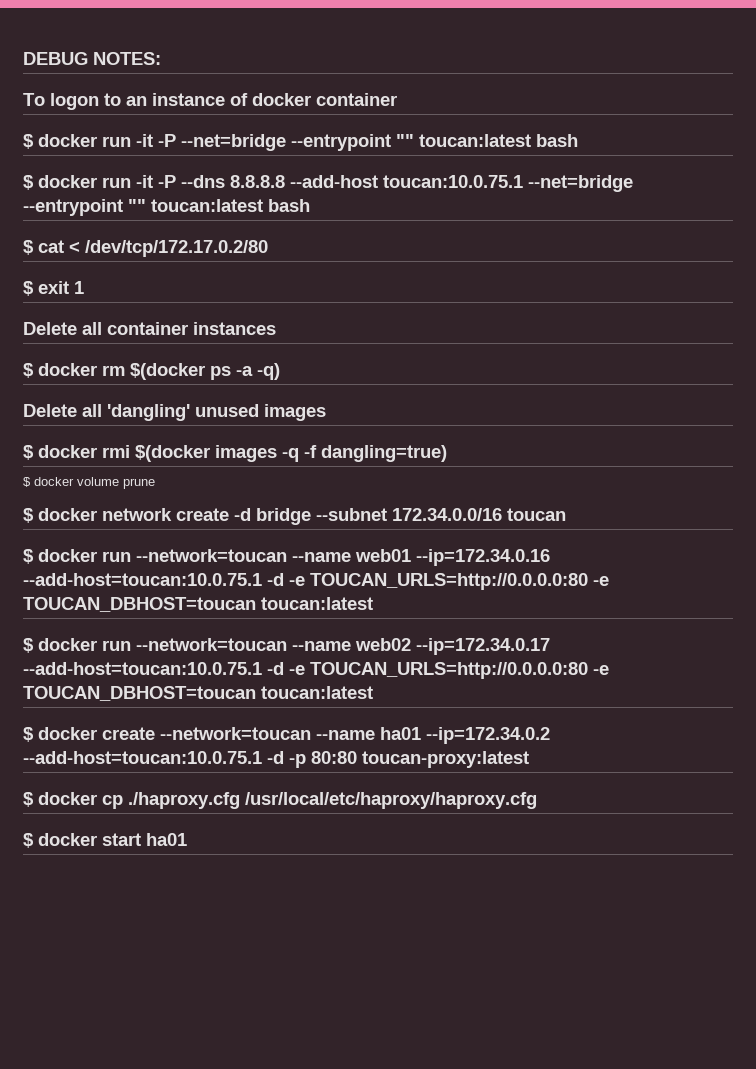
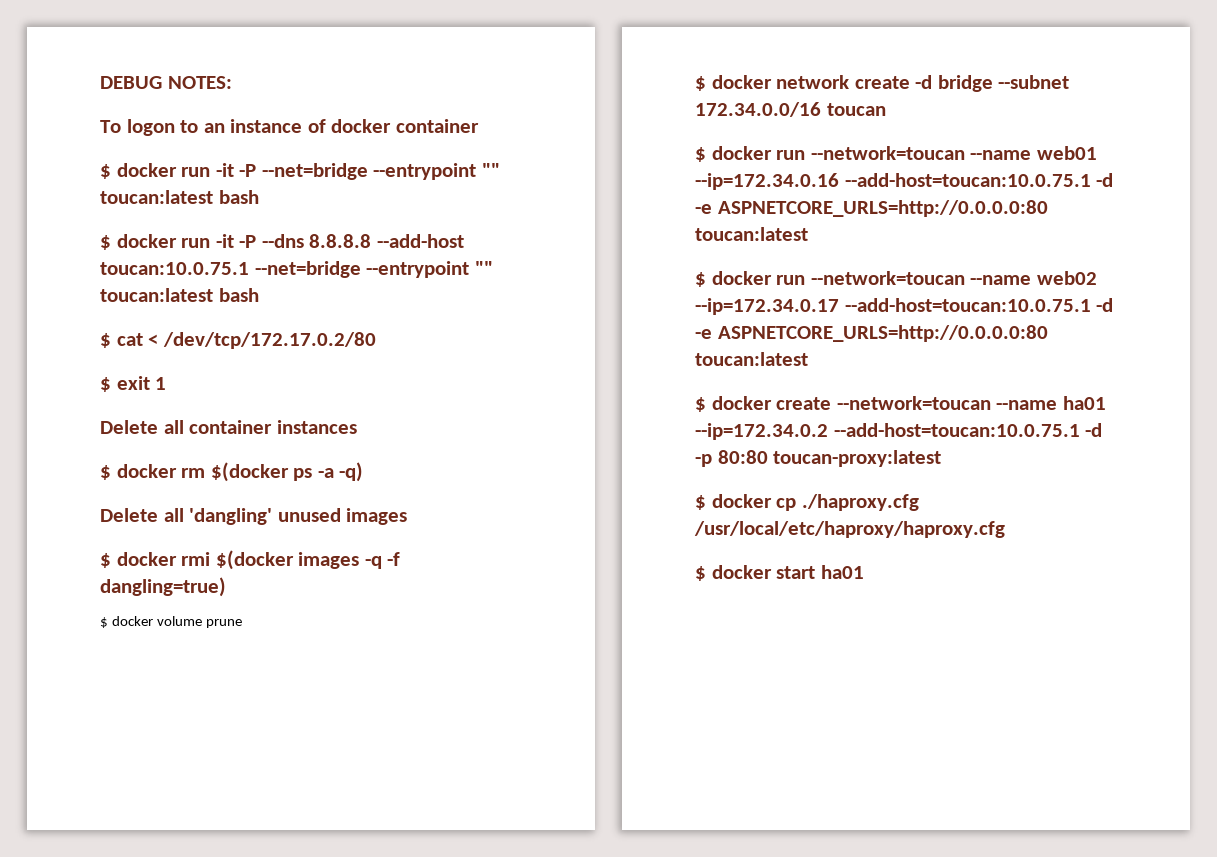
- $ docker run --network=toucan --name web01 --ip=172.34.0.16 --add-host=toucan:10.0.75.1 -d -e TOUCAN_URLS=http://0.0.0.0:80 -e TOUCAN_DBHOST=toucan toucan:latest
+ $ docker run --network=toucan --name web01 --ip=172.34.0.16 --add-host=toucan:10.0.75.1 -d -e ASPNETCORE_URLS=http://0.0.0.0:80 toucan:latest
- $ docker run --network=toucan --name web02 --ip=172.34.0.17 --add-host=toucan:10.0.75.1 -d -e TOUCAN_URLS=http://0.0.0.0:80 -e TOUCAN_DBHOST=toucan toucan:latest
+ $ docker run --network=toucan --name web02 --ip=172.34.0.17 --add-host=toucan:10.0.75.1 -d -e ASPNETCORE_URLS=http://0.0.0.0:80 toucan:latest

